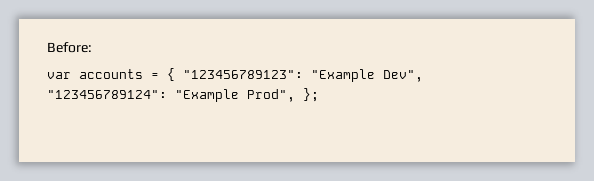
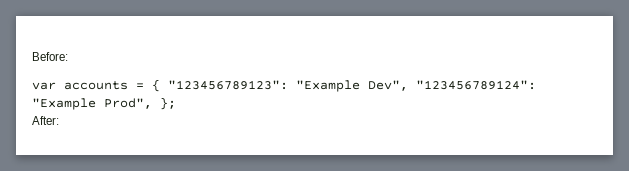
+ After:

